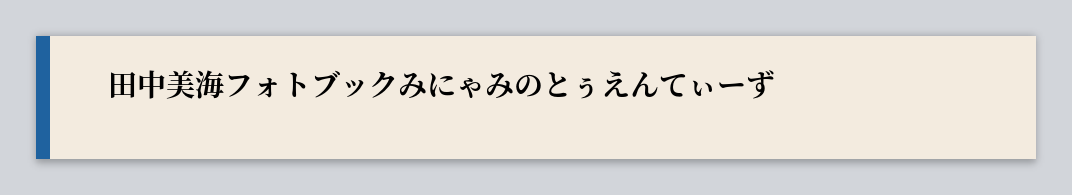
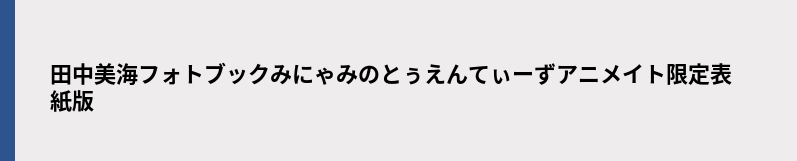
- 田中美海フォトブックみにゃみのとぅえんてぃーず
+ 田中美海フォトブックみにゃみのとぅえんてぃーずアニメイト限定表紙版

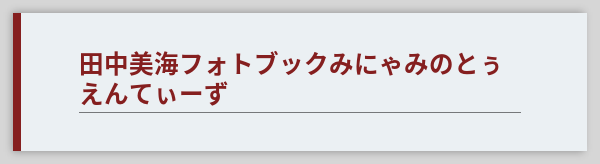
- 田中美海フォトブックみにゃみのとぅえんてぃーずアニメイト限定表紙版
+ 田中美海フォトブックみにゃみのとぅえんてぃーず

